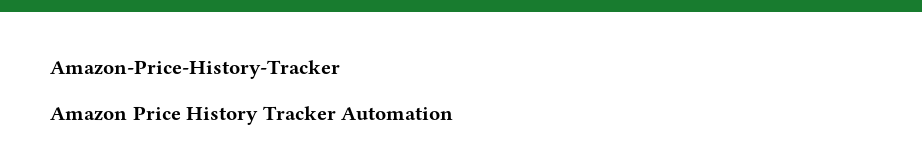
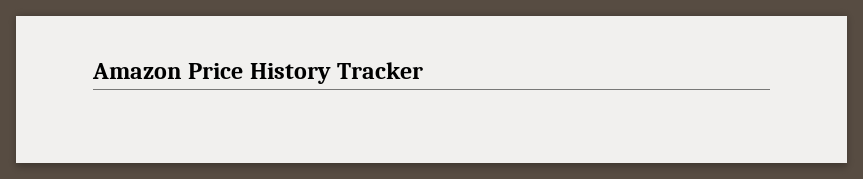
- Amazon-Price-History-Tracker
- Amazon Price History Tracker Automation
+ Amazon Price History Tracker

